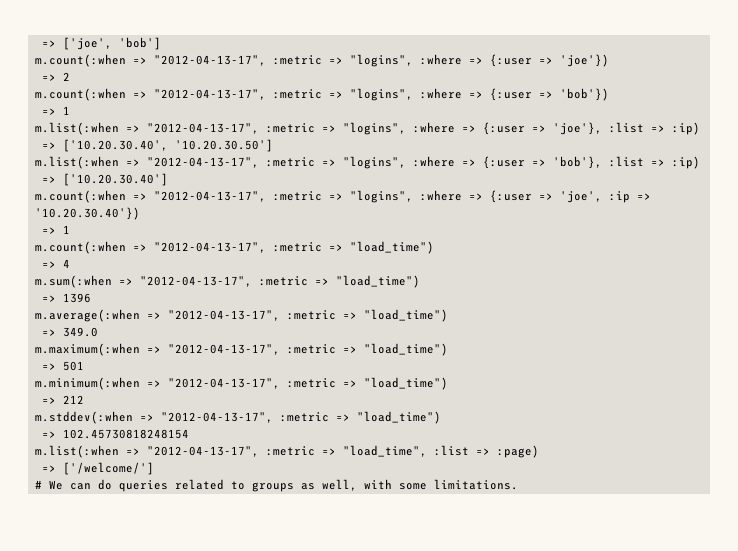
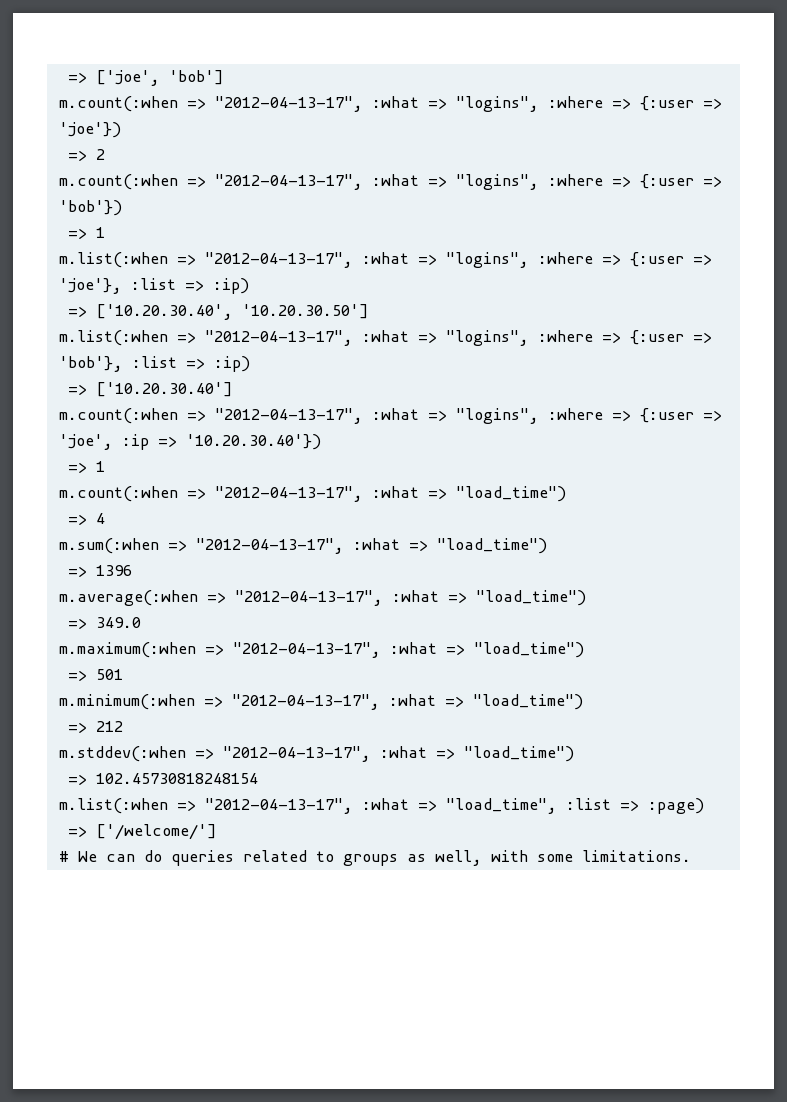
- m.count(:when => "2012-04-13-17", :metric => "logins", :where => {:user => 'joe'})
+ m.count(:when => "2012-04-13-17", :what => "logins", :where => {:user => 'joe'})
- m.count(:when => "2012-04-13-17", :metric => "logins", :where => {:user => 'bob'})
+ m.count(:when => "2012-04-13-17", :what => "logins", :where => {:user => 'bob'})
- m.list(:when => "2012-04-13-17", :metric => "logins", :where => {:user => 'joe'}, :list => :ip)
+ m.list(:when => "2012-04-13-17", :what => "logins", :where => {:user => 'joe'}, :list => :ip)
- m.list(:when => "2012-04-13-17", :metric => "logins", :where => {:user => 'bob'}, :list => :ip)
+ m.list(:when => "2012-04-13-17", :what => "logins", :where => {:user => 'bob'}, :list => :ip)
- m.count(:when => "2012-04-13-17", :metric => "logins", :where => {:user => 'joe', :ip => '10.20.30.40'})
+ m.count(:when => "2012-04-13-17", :what => "logins", :where => {:user => 'joe', :ip => '10.20.30.40'})
- m.count(:when => "2012-04-13-17", :metric => "load_time")
+ m.count(:when => "2012-04-13-17", :what => "load_time")
- m.sum(:when => "2012-04-13-17", :metric => "load_time")
+ m.sum(:when => "2012-04-13-17", :what => "load_time")
- m.average(:when => "2012-04-13-17", :metric => "load_time")
+ m.average(:when => "2012-04-13-17", :what => "load_time")
- m.maximum(:when => "2012-04-13-17", :metric => "load_time")
+ m.maximum(:when => "2012-04-13-17", :what => "load_time")
- m.minimum(:when => "2012-04-13-17", :metric => "load_time")
+ m.minimum(:when => "2012-04-13-17", :what => "load_time")
- m.stddev(:when => "2012-04-13-17", :metric => "load_time")
+ m.stddev(:when => "2012-04-13-17", :what => "load_time")
- m.list(:when => "2012-04-13-17", :metric => "load_time", :list => :page)
+ m.list(:when => "2012-04-13-17", :what => "load_time", :list => :page)

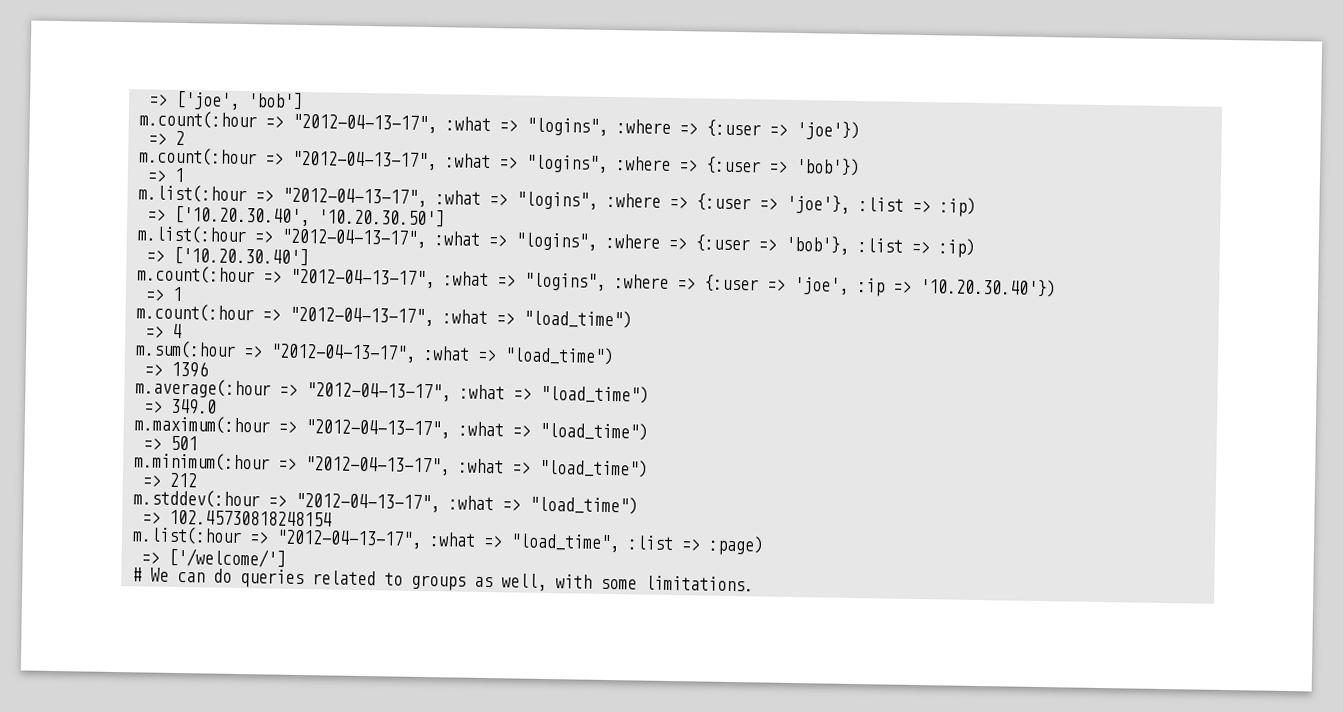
- m.count(:when => "2012-04-13-17", :what => "logins", :where => {:user => 'joe'})
+ m.count(:hour => "2012-04-13-17", :what => "logins", :where => {:user => 'joe'})
- m.count(:when => "2012-04-13-17", :what => "logins", :where => {:user => 'bob'})
+ m.count(:hour => "2012-04-13-17", :what => "logins", :where => {:user => 'bob'})
- m.list(:when => "2012-04-13-17", :what => "logins", :where => {:user => 'joe'}, :list => :ip)
+ m.list(:hour => "2012-04-13-17", :what => "logins", :where => {:user => 'joe'}, :list => :ip)
- m.list(:when => "2012-04-13-17", :what => "logins", :where => {:user => 'bob'}, :list => :ip)
+ m.list(:hour => "2012-04-13-17", :what => "logins", :where => {:user => 'bob'}, :list => :ip)
- m.count(:when => "2012-04-13-17", :what => "logins", :where => {:user => 'joe', :ip => '10.20.30.40'})
+ m.count(:hour => "2012-04-13-17", :what => "logins", :where => {:user => 'joe', :ip => '10.20.30.40'})
- m.count(:when => "2012-04-13-17", :what => "load_time")
+ m.count(:hour => "2012-04-13-17", :what => "load_time")
- m.sum(:when => "2012-04-13-17", :what => "load_time")
+ m.sum(:hour => "2012-04-13-17", :what => "load_time")
- m.average(:when => "2012-04-13-17", :what => "load_time")
+ m.average(:hour => "2012-04-13-17", :what => "load_time")
- m.maximum(:when => "2012-04-13-17", :what => "load_time")
+ m.maximum(:hour => "2012-04-13-17", :what => "load_time")
- m.minimum(:when => "2012-04-13-17", :what => "load_time")
+ m.minimum(:hour => "2012-04-13-17", :what => "load_time")
- m.stddev(:when => "2012-04-13-17", :what => "load_time")
+ m.stddev(:hour => "2012-04-13-17", :what => "load_time")
- m.list(:when => "2012-04-13-17", :what => "load_time", :list => :page)
+ m.list(:hour => "2012-04-13-17", :what => "load_time", :list => :page)

